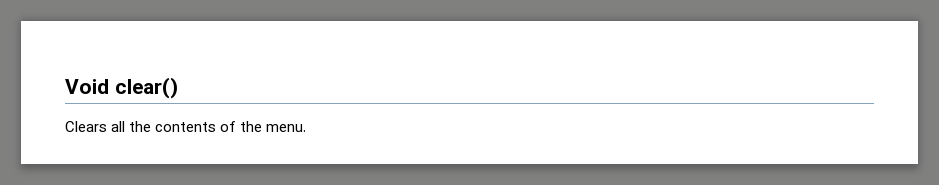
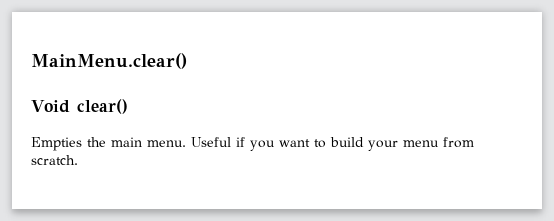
+ MainMenu.clear()
- Clears all the contents of the menu.
+ Empties the main menu. Useful if you want to build your menu from scratch.

